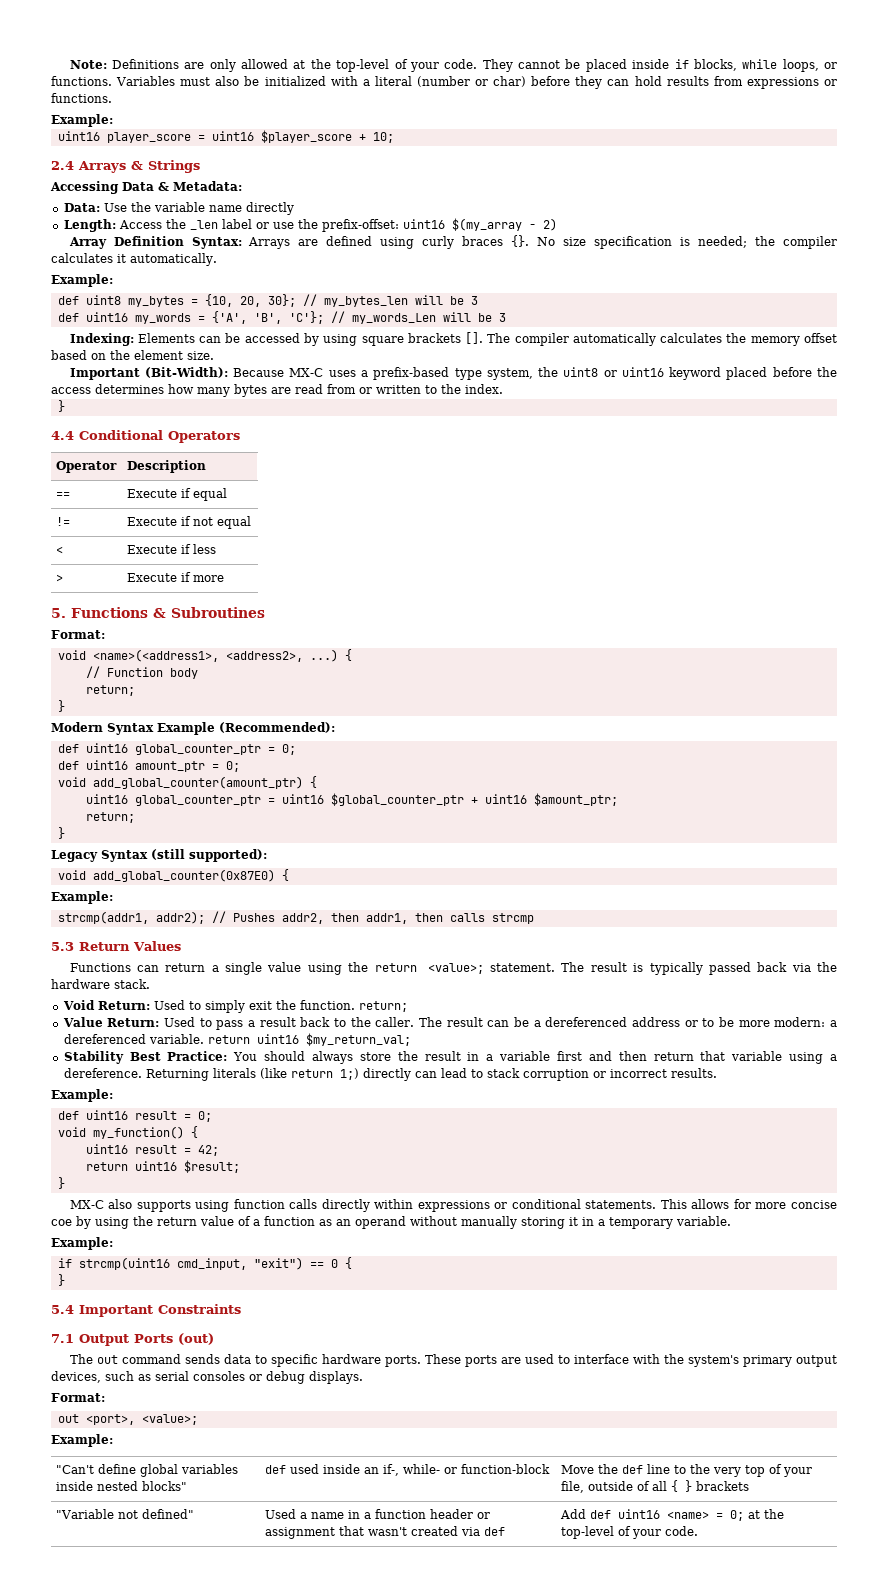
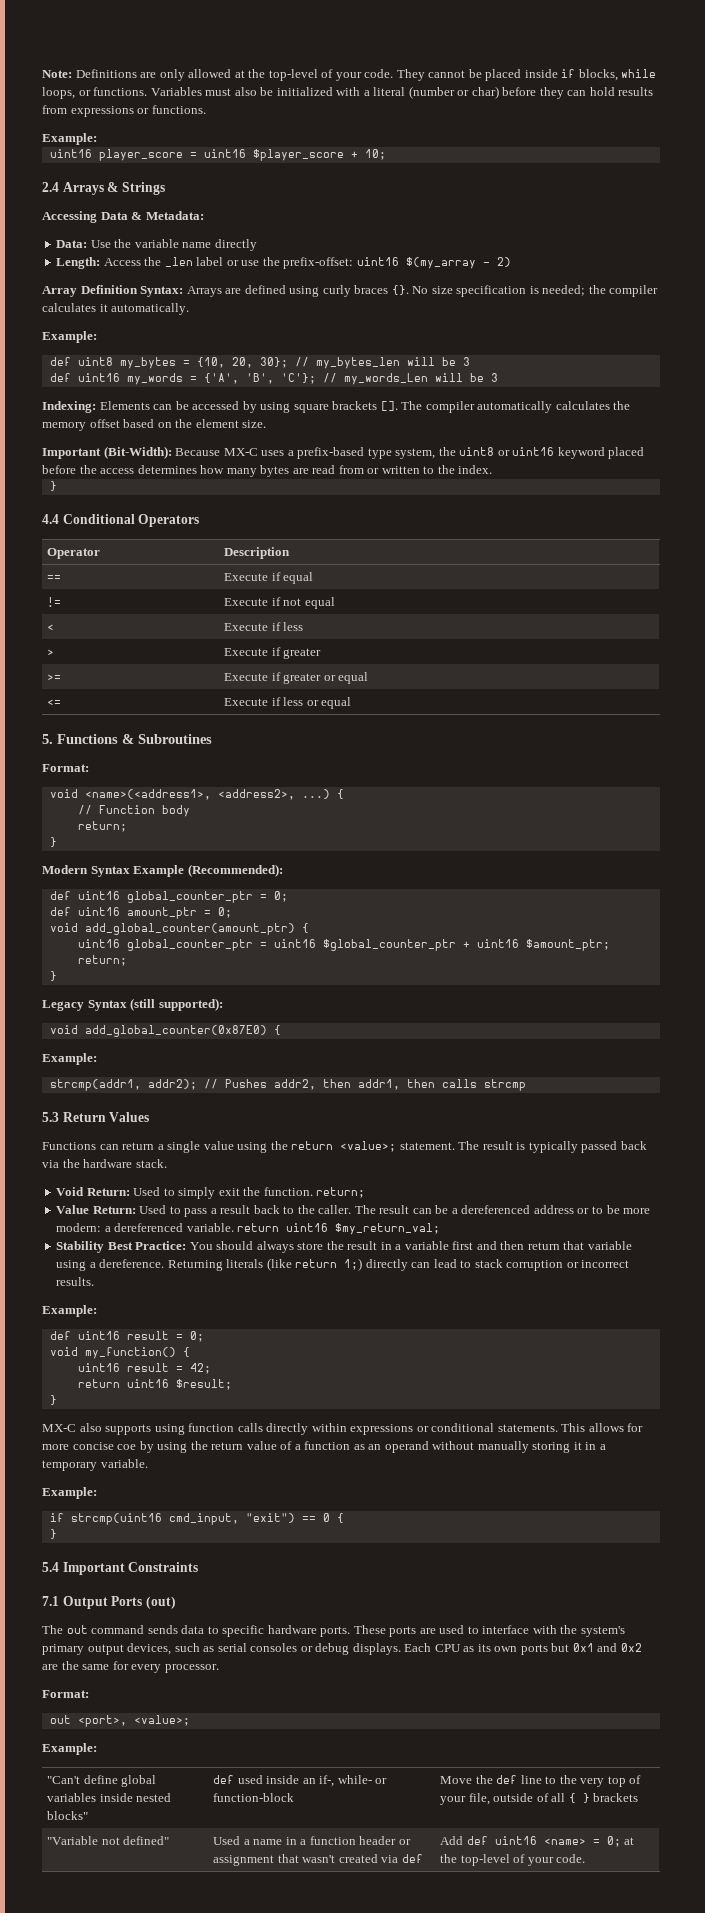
- > | Execute if more
+ > | Execute if greater
+ >= | Execute if greater or equal
+ <= | Execute if less or equal
+ Each CPU as its own ports but 0x1 and 0x2 are the same for every processor.

